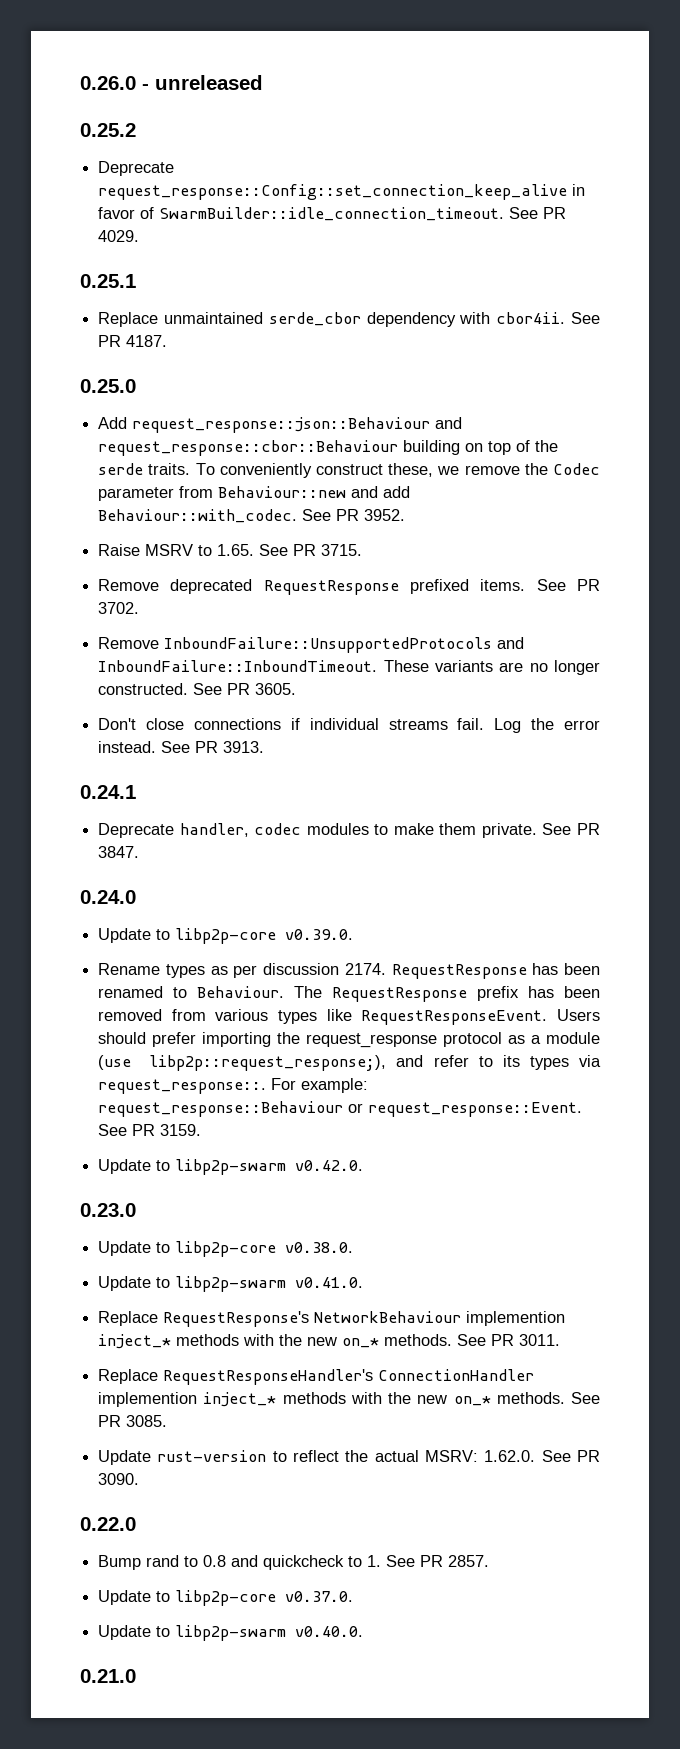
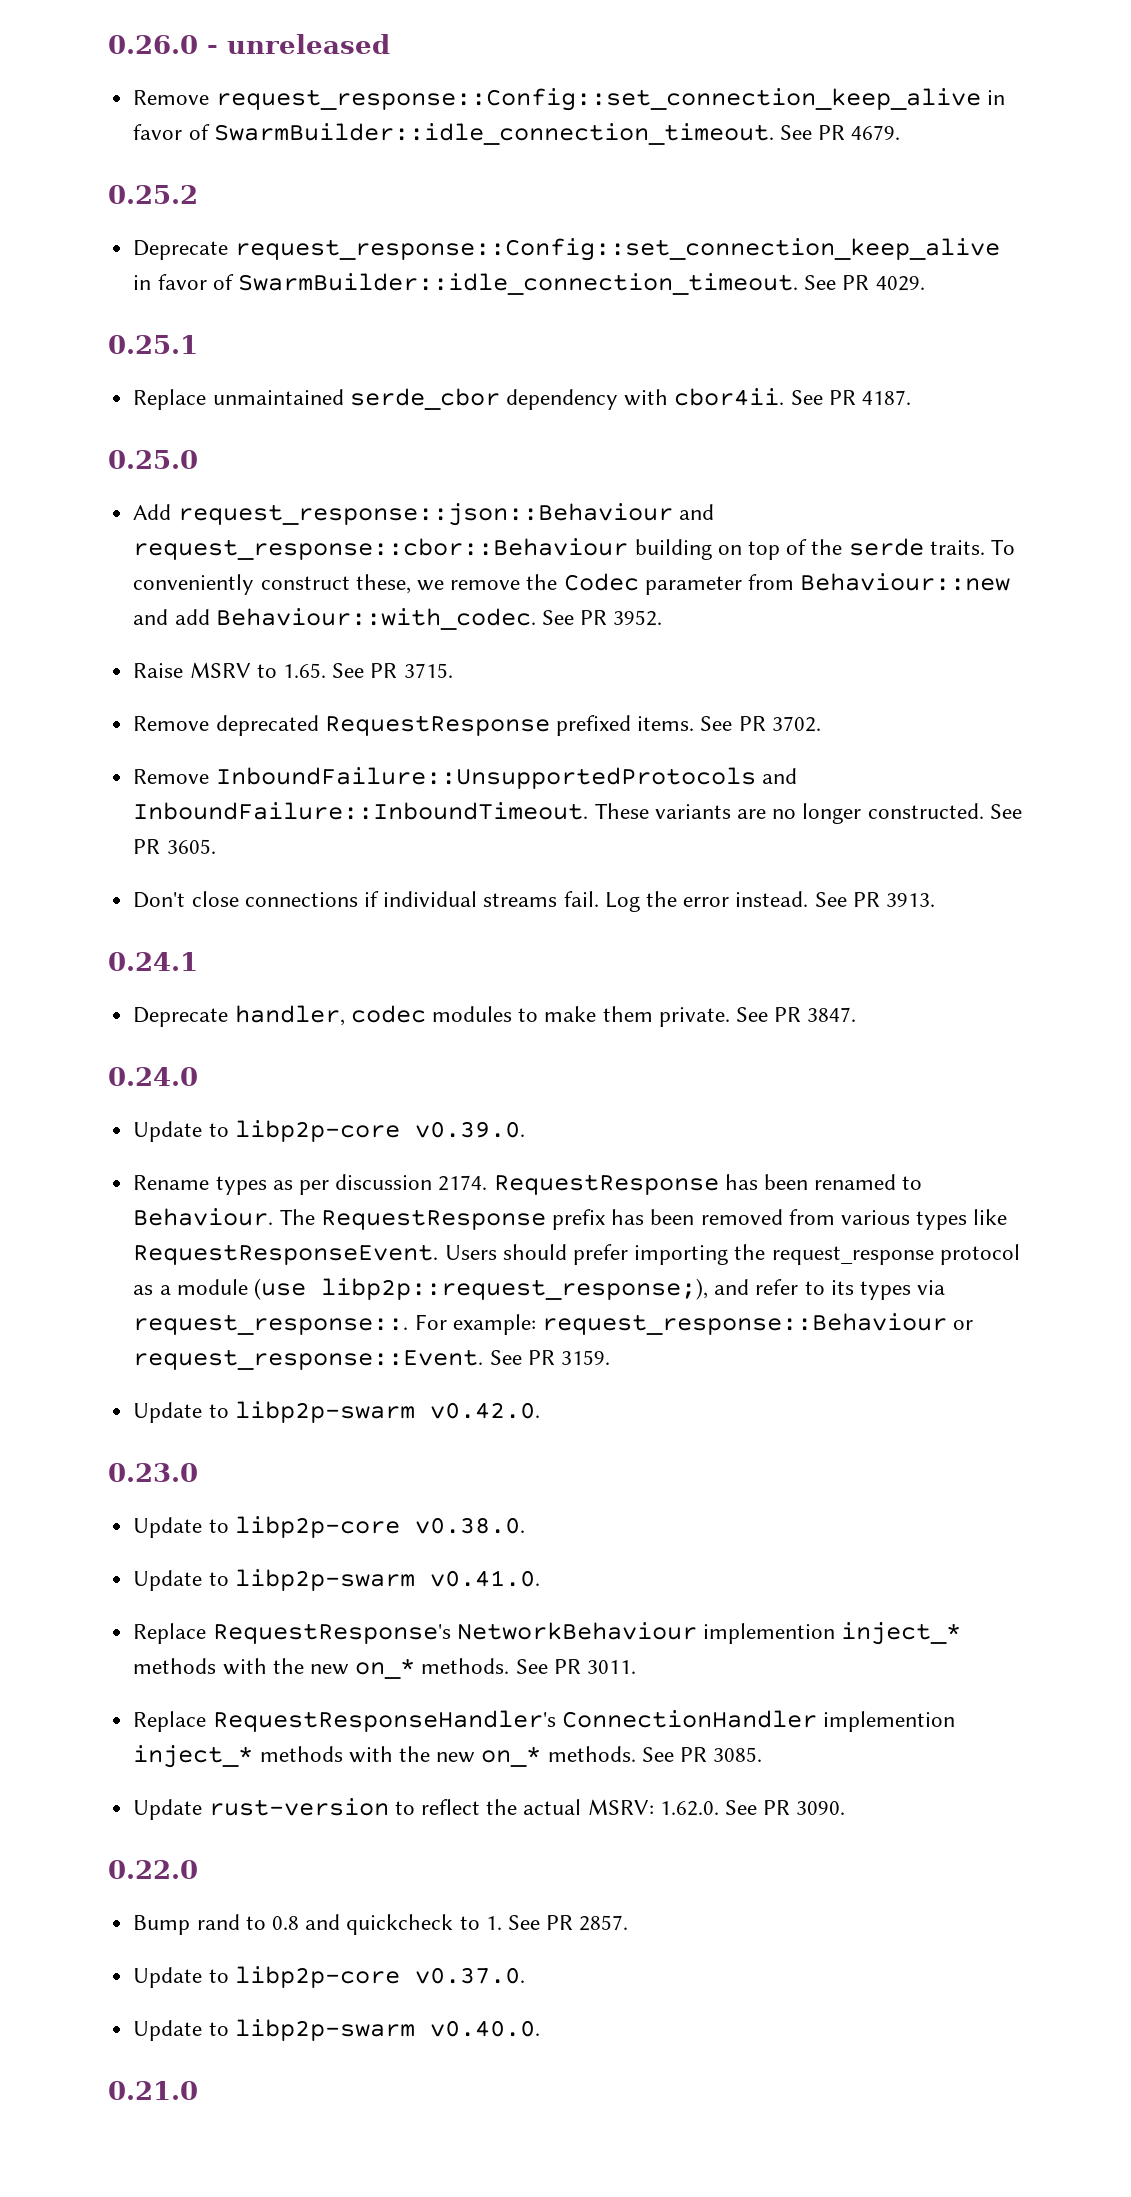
+ Remove request_response::Config::set_connection_keep_alive in favor of SwarmBuilder::idle_connection_timeout. See PR 4679.

